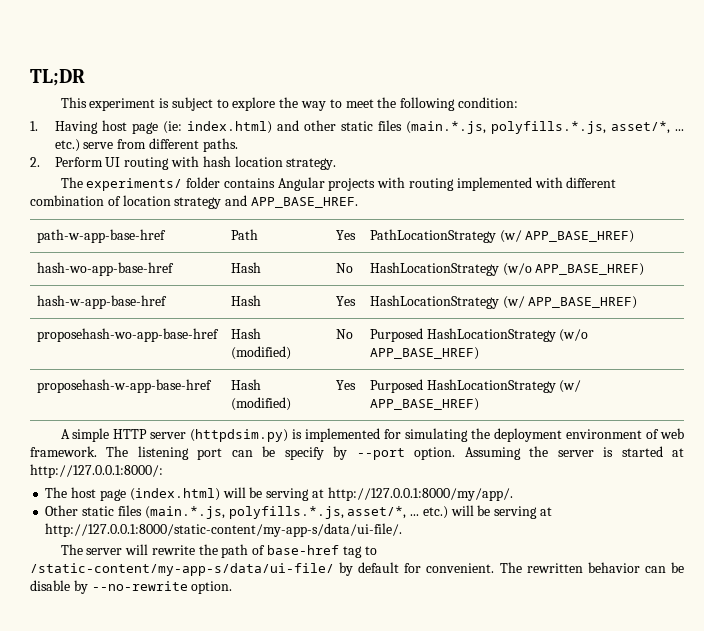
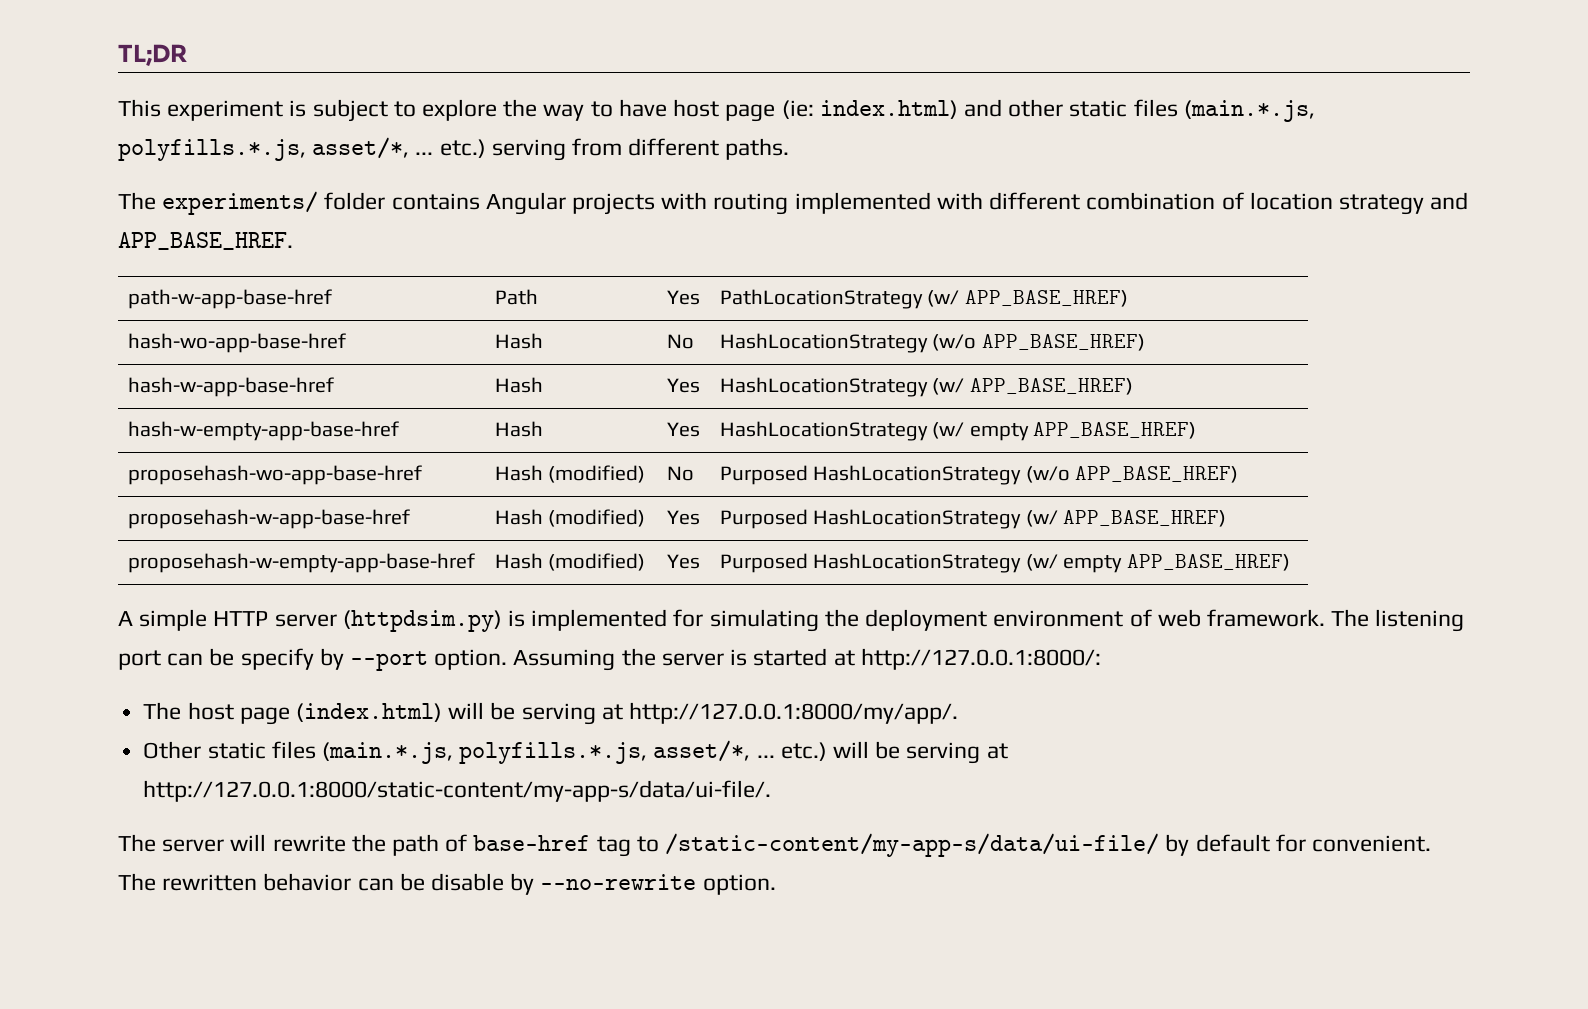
- This experiment is subject to explore the way to meet the following condition:
- 1. Having host page (ie: index.html) and other static files (main.*.js, polyfills.*.js, asset/*, ... etc.) serve from different paths.
+ This experiment is subject to explore the way to have host page (ie: index.html) and other static files (main.*.js, polyfills.*.js, asset/*, ... etc.) serving from different paths.
- 2. Perform UI routing with hash location strategy.
+ hash-w-empty-app-base-href | Hash | Yes | HashLocationStrategy (w/ empty APP_BASE_HREF)
+ proposehash-w-empty-app-base-href | Hash (modified) | Yes | Purposed HashLocationStrategy (w/ empty APP_BASE_HREF)

